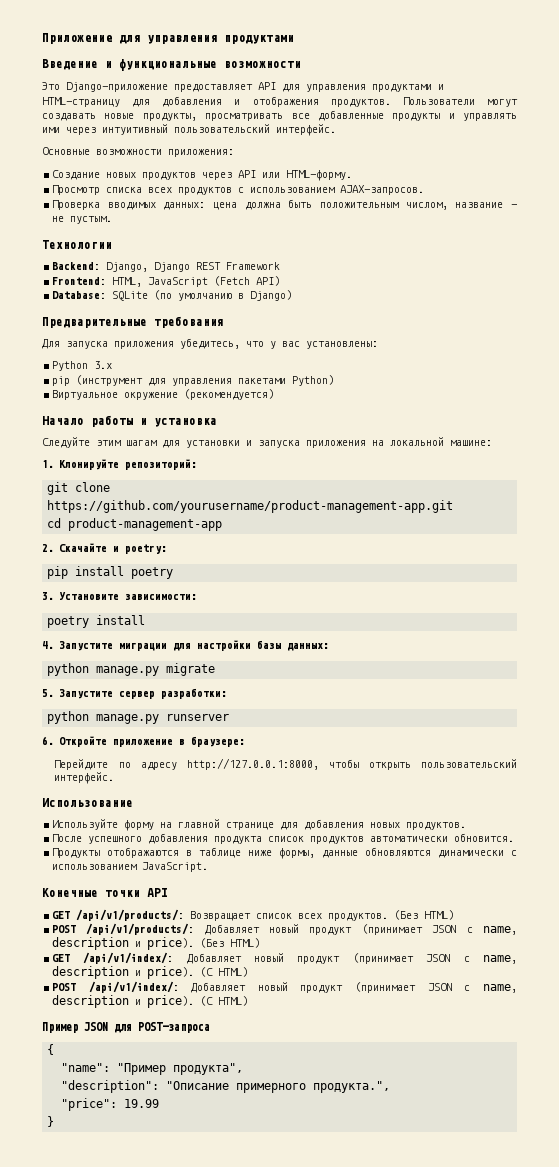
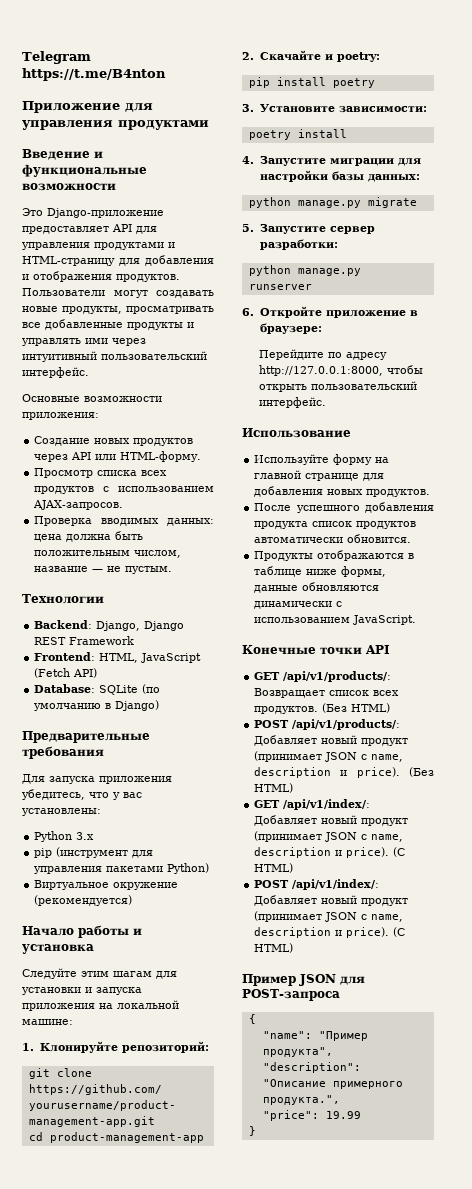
+ Telegram https://t.me/B4nton

